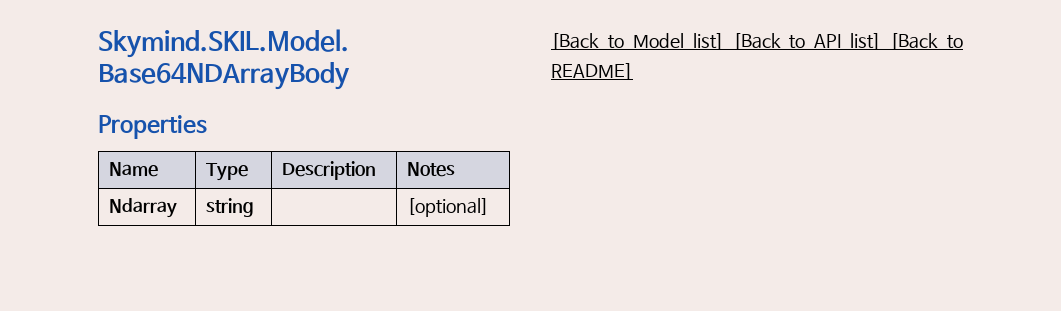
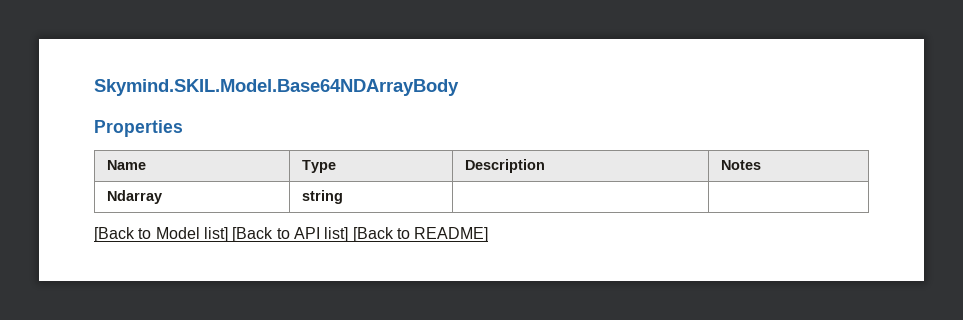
- Ndarray | string | | [optional]
+ Ndarray | string | |

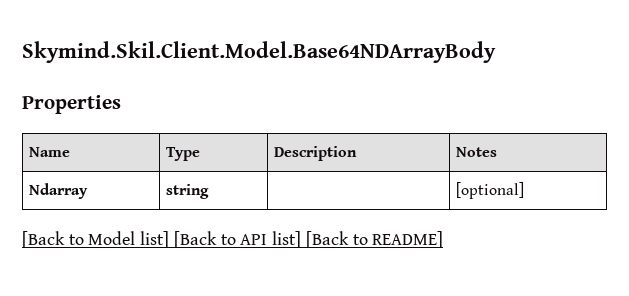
- Skymind.SKIL.Model.Base64NDArrayBody
+ Skymind.Skil.Client.Model.Base64NDArrayBody
- Ndarray | string | |
+ Ndarray | string | | [optional]

